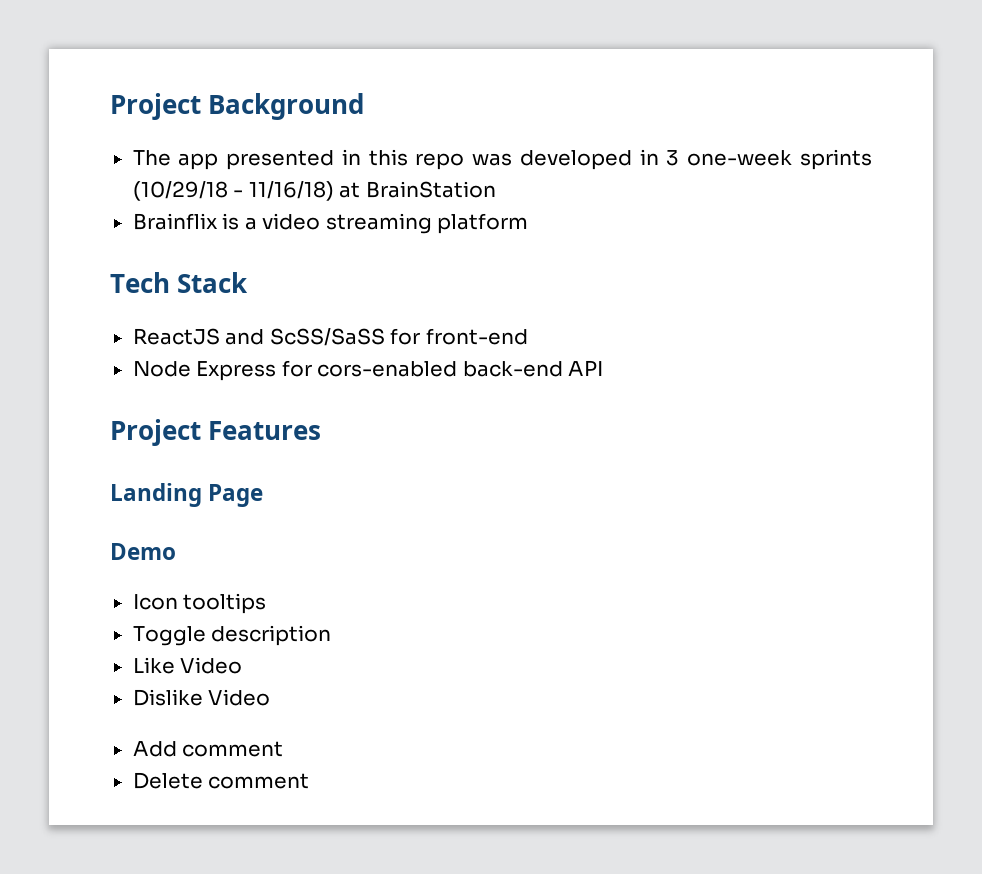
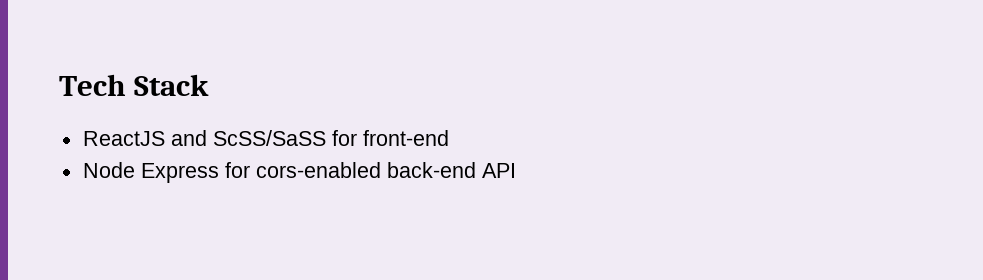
- Project Background
- The app presented in this repo was developed in 3 one-week sprints (10/29/18 - 11/16/18) at BrainStation
- Brainflix is a video streaming platform
- Project Features
- Landing Page
- Demo
- Icon tooltips
- Toggle description
- Like Video
- Dislike Video
- Add comment
- Delete comment

